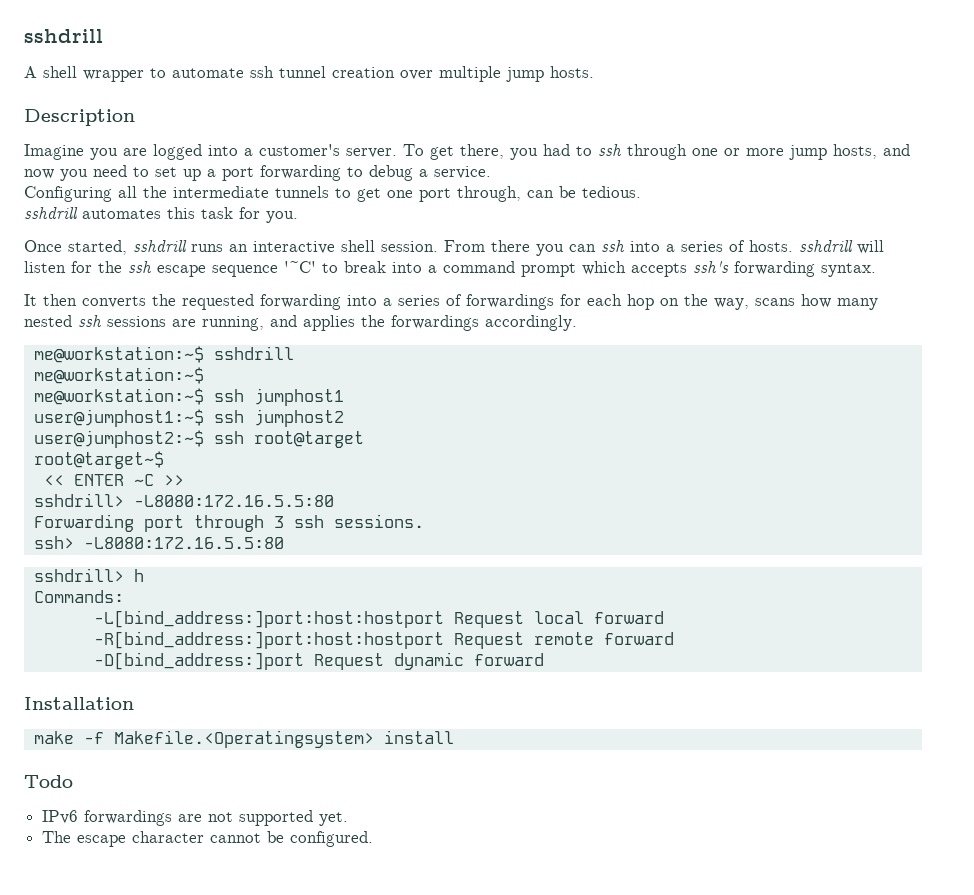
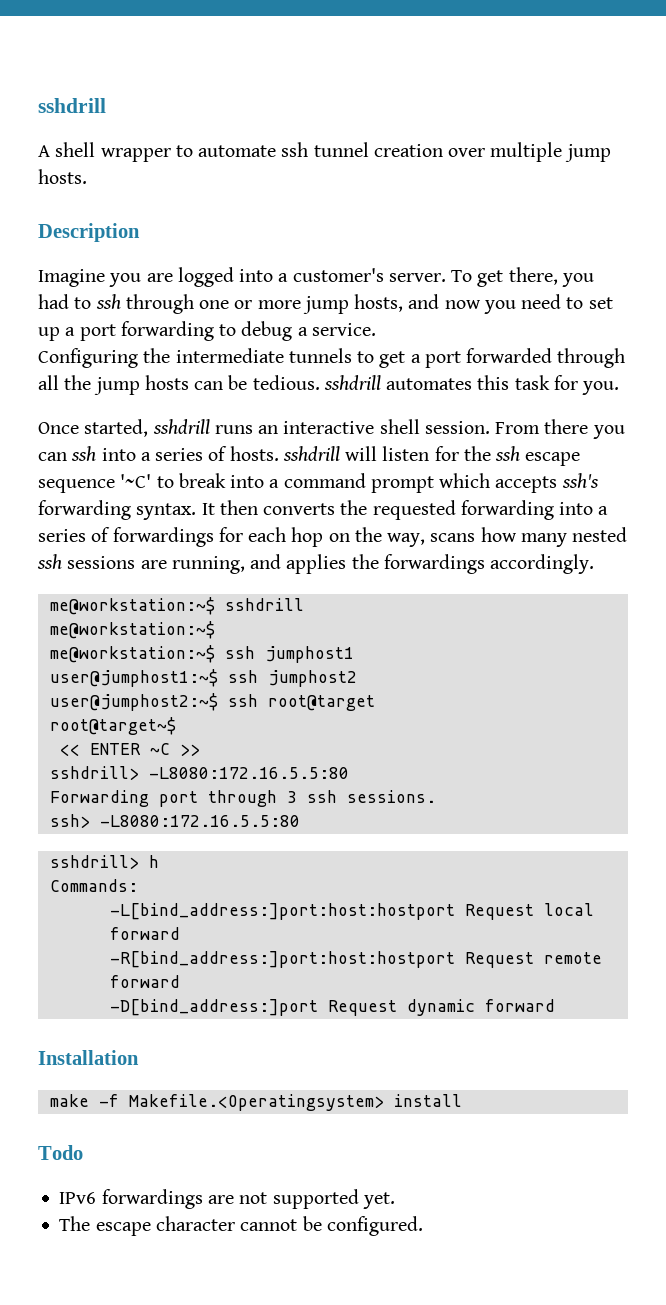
- Configuring all the intermediate tunnels to get one port through, can be tedious.
- sshdrill automates this task for you.
+ Configuring the intermediate tunnels to get a port forwarded through all the jump hosts can be tedious. sshdrill automates this task for you.
- From there you can ssh into a series of hosts. sshdrill will listen for the ssh escape sequence '~C' to break into a command prompt which accepts ssh's forwarding syntax.
- It then converts the requested forwarding into a series of forwardings for each hop on the way, scans how many nested ssh sessions are running, and applies the forwardings accordingly.
+ From there you can ssh into a series of hosts. sshdrill will listen for the ssh escape sequence '~C' to break into a command prompt which accepts ssh's forwarding syntax. It then converts the requested forwarding into a series of forwardings for each hop on the way, scans how many nested ssh sessions are running, and applies the forwardings accordingly.

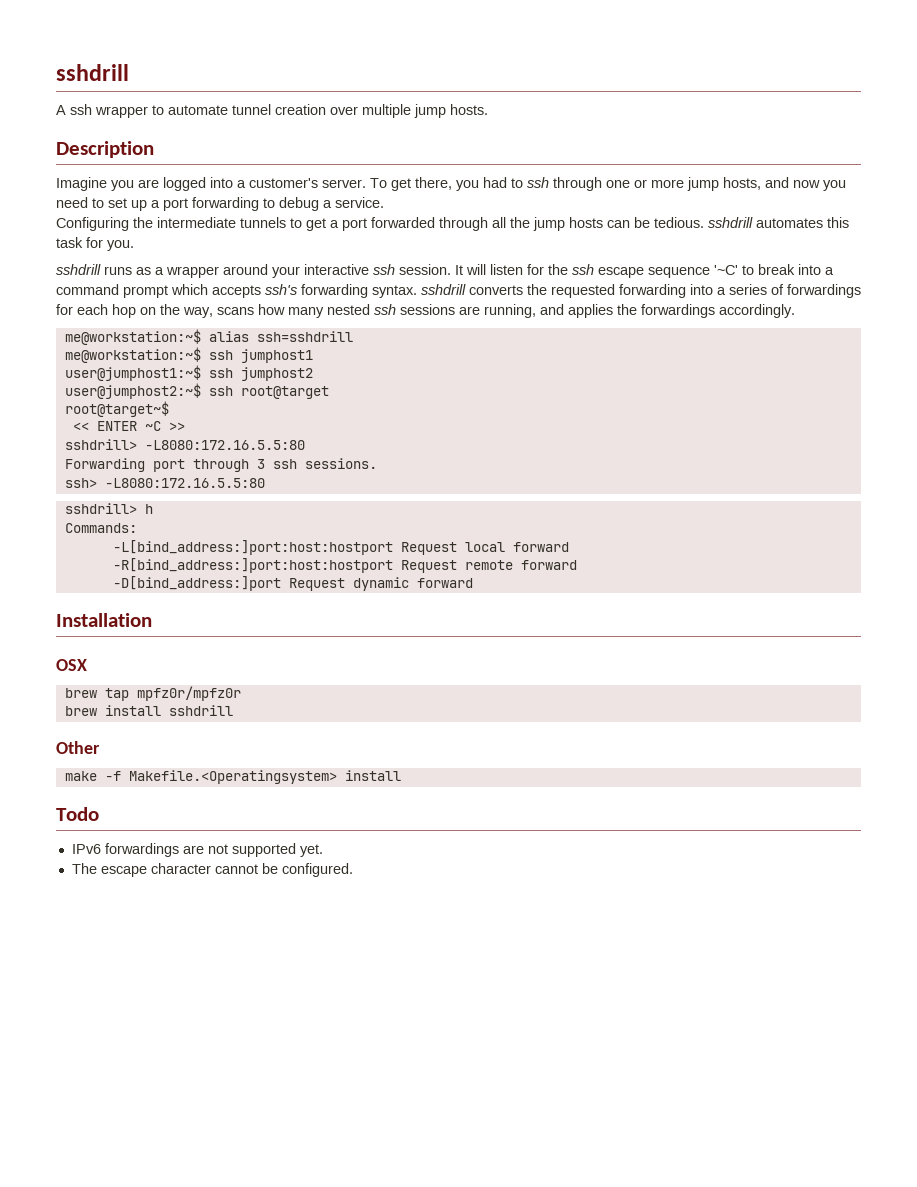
- A shell wrapper to automate ssh tunnel creation over multiple jump hosts.
+ A ssh wrapper to automate tunnel creation over multiple jump hosts.
- Once started, sshdrill runs an interactive shell session. From there you can ssh into a series of hosts. sshdrill will listen for the ssh escape sequence '~C' to break into a command prompt which accepts ssh's forwarding syntax. It then converts the requested forwarding into a series of forwardings for each hop on the way, scans how many nested ssh sessions are running, and applies the forwardings accordingly.
+ sshdrill runs as a wrapper around your interactive ssh session. It will listen for the ssh escape sequence '~C' to break into a command prompt which accepts ssh's forwarding syntax. sshdrill converts the requested forwarding into a series of forwardings for each hop on the way, scans how many nested ssh sessions are running, and applies the forwardings accordingly.
- me@workstation:~$ sshdrill
- me@workstation:~$
+ me@workstation:~$ alias ssh=sshdrill
+ OSX
+ brew tap mpfz0r/mpfz0r
+ brew install sshdrill
+ Other

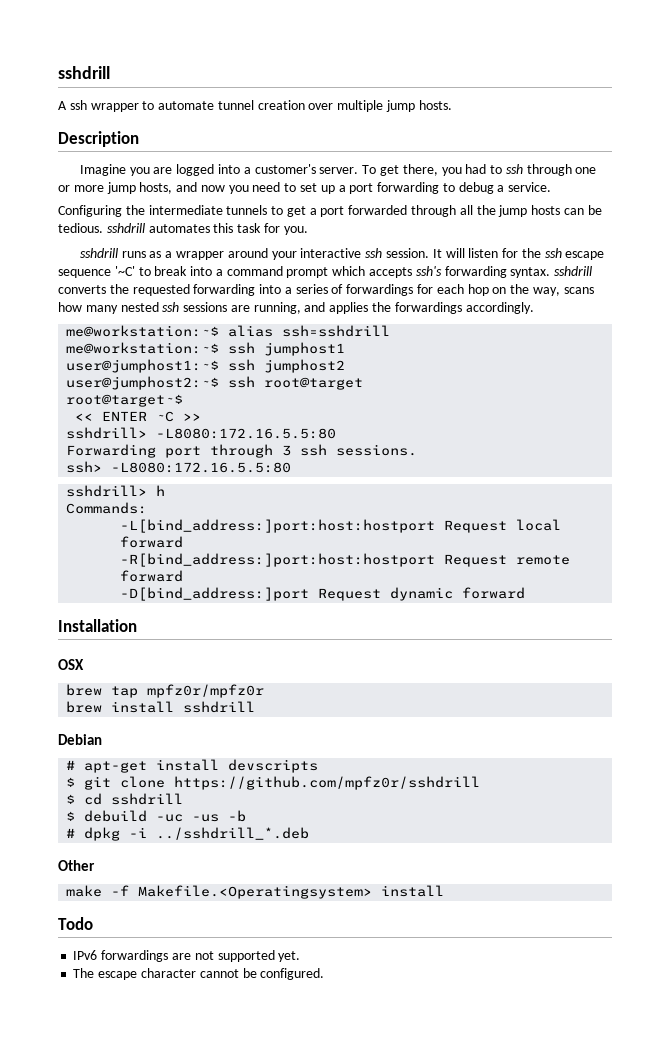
+ Debian
+ # apt-get install devscripts
+ $ git clone https://github.com/mpfz0r/sshdrill
+ $ cd sshdrill
+ $ debuild -uc -us -b
+ # dpkg -i ../sshdrill_*.deb

